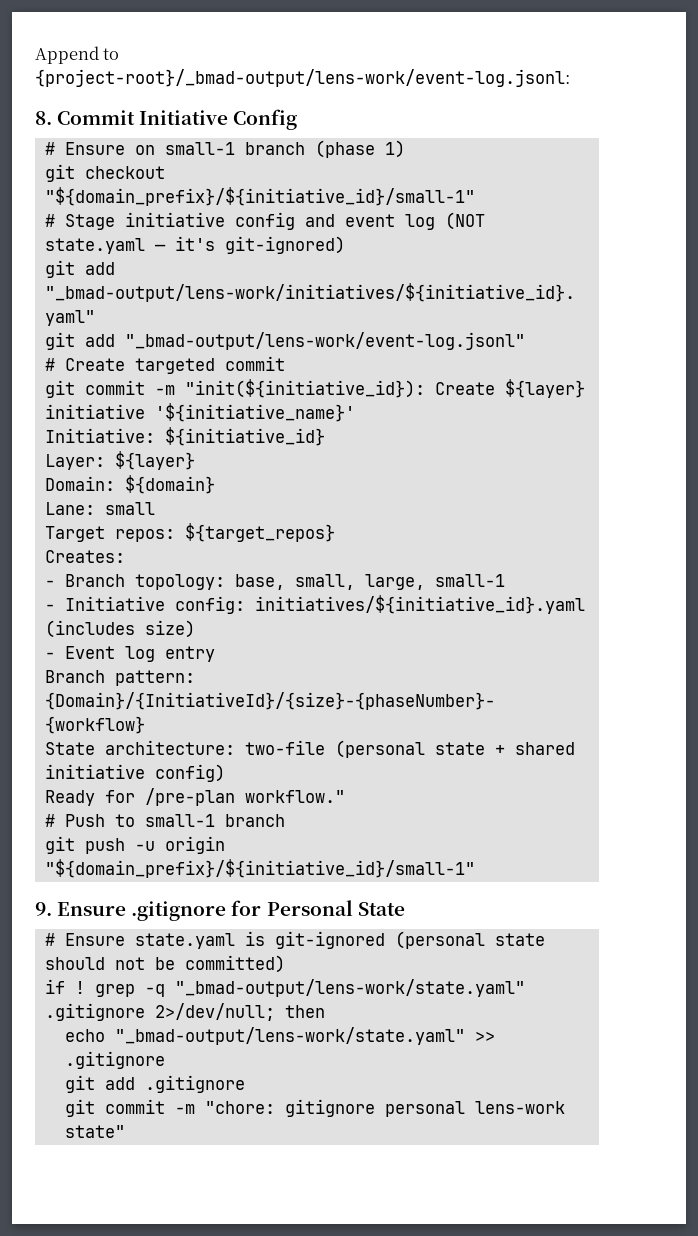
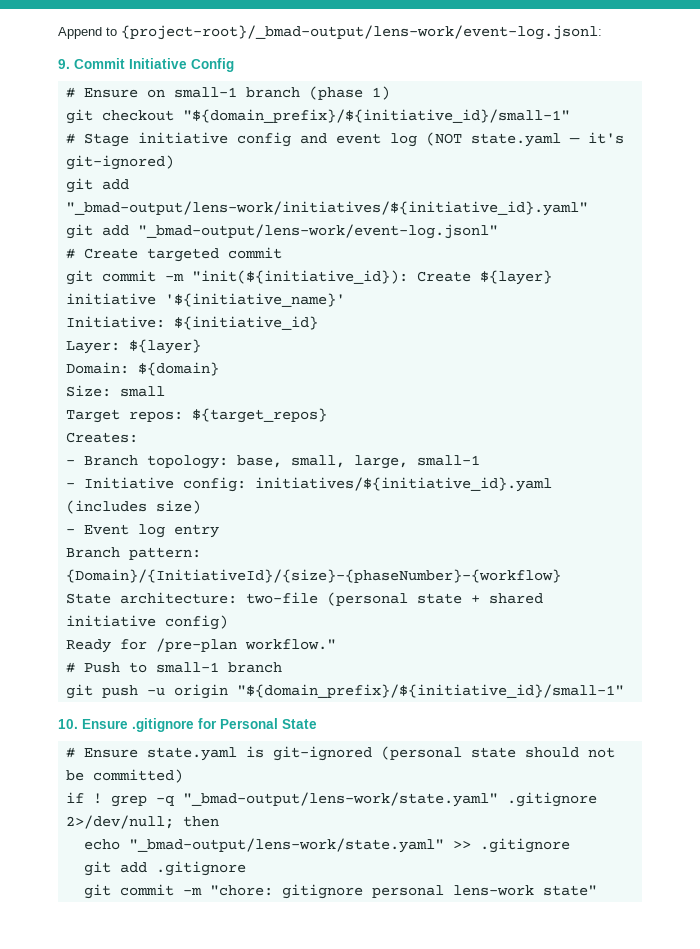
- 8. Commit Initiative Config
+ 9. Commit Initiative Config
- Lane: small
+ Size: small
- 9. Ensure .gitignore for Personal State
+ 10. Ensure .gitignore for Personal State

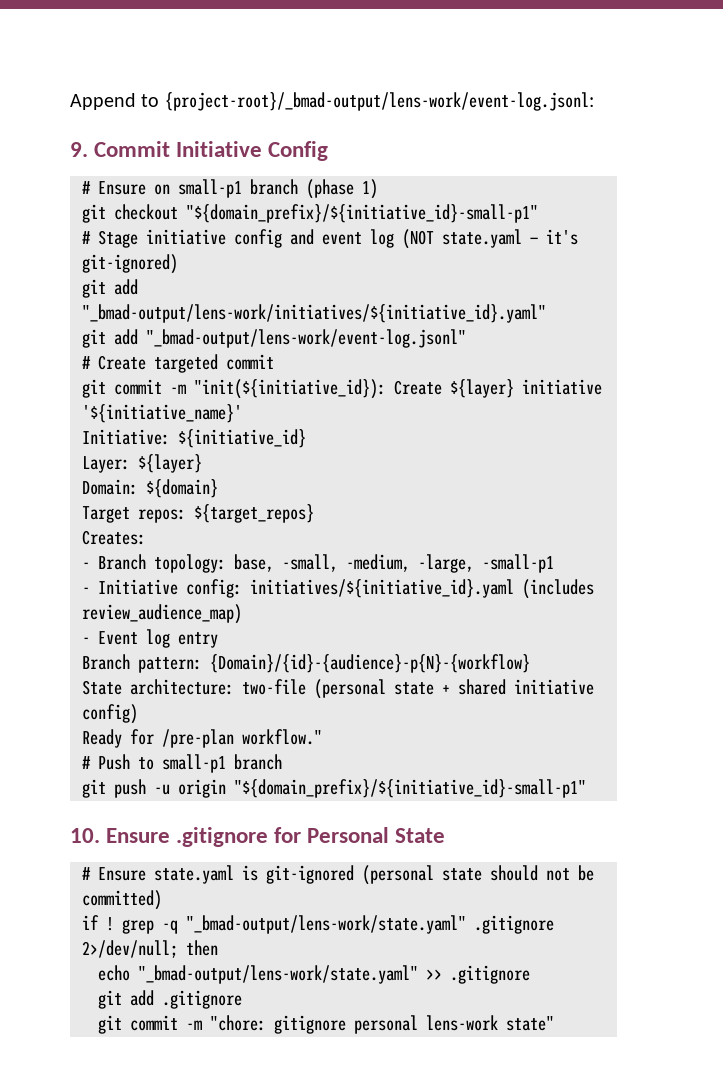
- # Ensure on small-1 branch (phase 1)
+ # Ensure on small-p1 branch (phase 1)
- git checkout "${domain_prefix}/${initiative_id}/small-1"
+ git checkout "${domain_prefix}/${initiative_id}-small-p1"
- Size: small
- - Branch topology: base, small, large, small-1
+ - Branch topology: base, -small, -medium, -large, -small-p1
- - Initiative config: initiatives/${initiative_id}.yaml (includes size)
+ - Initiative config: initiatives/${initiative_id}.yaml (includes review_audience_map)
- Branch pattern: {Domain}/{InitiativeId}/{size}-{phaseNumber}-{workflow}
+ Branch pattern: {Domain}/{id}-{audience}-p{N}-{workflow}
- # Push to small-1 branch
+ # Push to small-p1 branch
- git push -u origin "${domain_prefix}/${initiative_id}/small-1"
+ git push -u origin "${domain_prefix}/${initiative_id}-small-p1"

